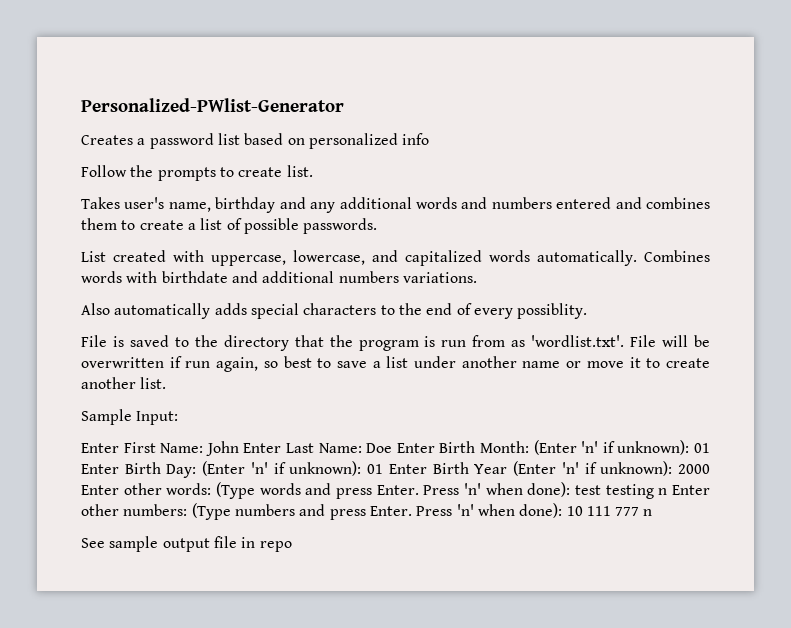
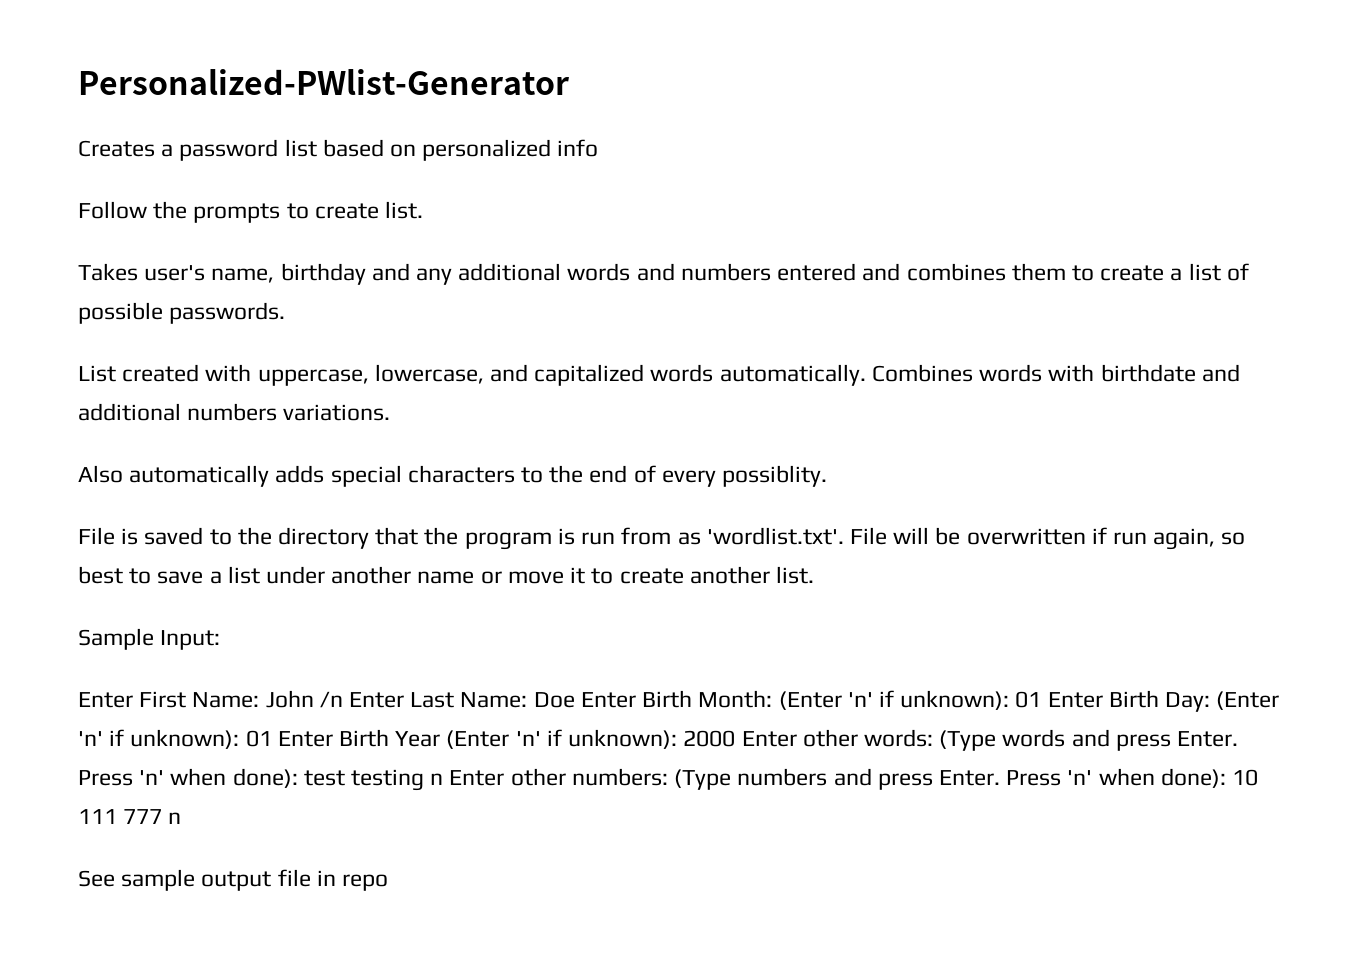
- Enter First Name: John Enter Last Name: Doe Enter Birth Month: (Enter 'n' if unknown): 01 Enter Birth Day: (Enter 'n' if unknown): 01 Enter Birth Year (Enter 'n' if unknown): 2000 Enter other words: (Type words and press Enter.
+ Enter First Name: John /n Enter Last Name: Doe Enter Birth Month: (Enter 'n' if unknown): 01 Enter Birth Day: (Enter 'n' if unknown): 01 Enter Birth Year (Enter 'n' if unknown): 2000 Enter other words: (Type words and press Enter.

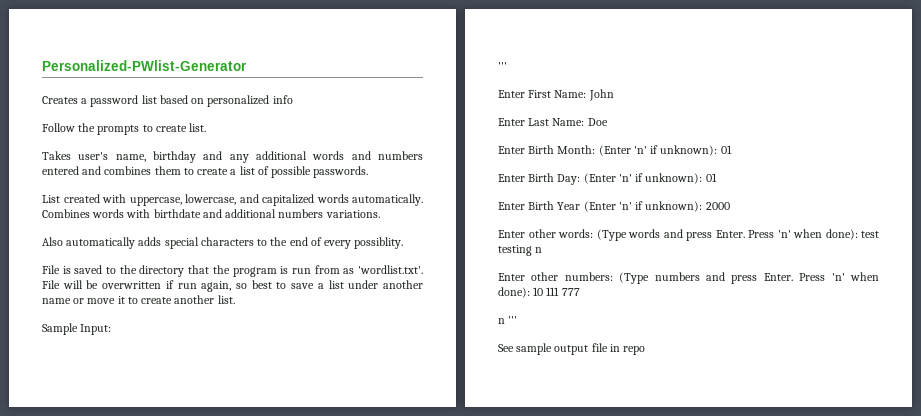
  Sample Input:
+ '''
- Enter First Name: John /n Enter Last Name: Doe Enter Birth Month: (Enter 'n' if unknown): 01 Enter Birth Day: (Enter 'n' if unknown): 01 Enter Birth Year (Enter 'n' if unknown): 2000 Enter other words: (Type words and press Enter.
+ Enter First Name: John
+ Enter Last Name: Doe
+ Enter Birth Month: (Enter 'n' if unknown): 01
+ Enter Birth Day: (Enter 'n' if unknown): 01
+ Enter Birth Year (Enter 'n' if unknown): 2000
+ Enter other words: (Type words and press Enter.
- Press 'n' when done): test testing n Enter other numbers: (Type numbers and press Enter.
+ Press 'n' when done): test testing n
+ Enter other numbers: (Type numbers and press Enter.
- Press 'n' when done): 10 111 777 n
+ Press 'n' when done): 10 111 777
+ n '''

